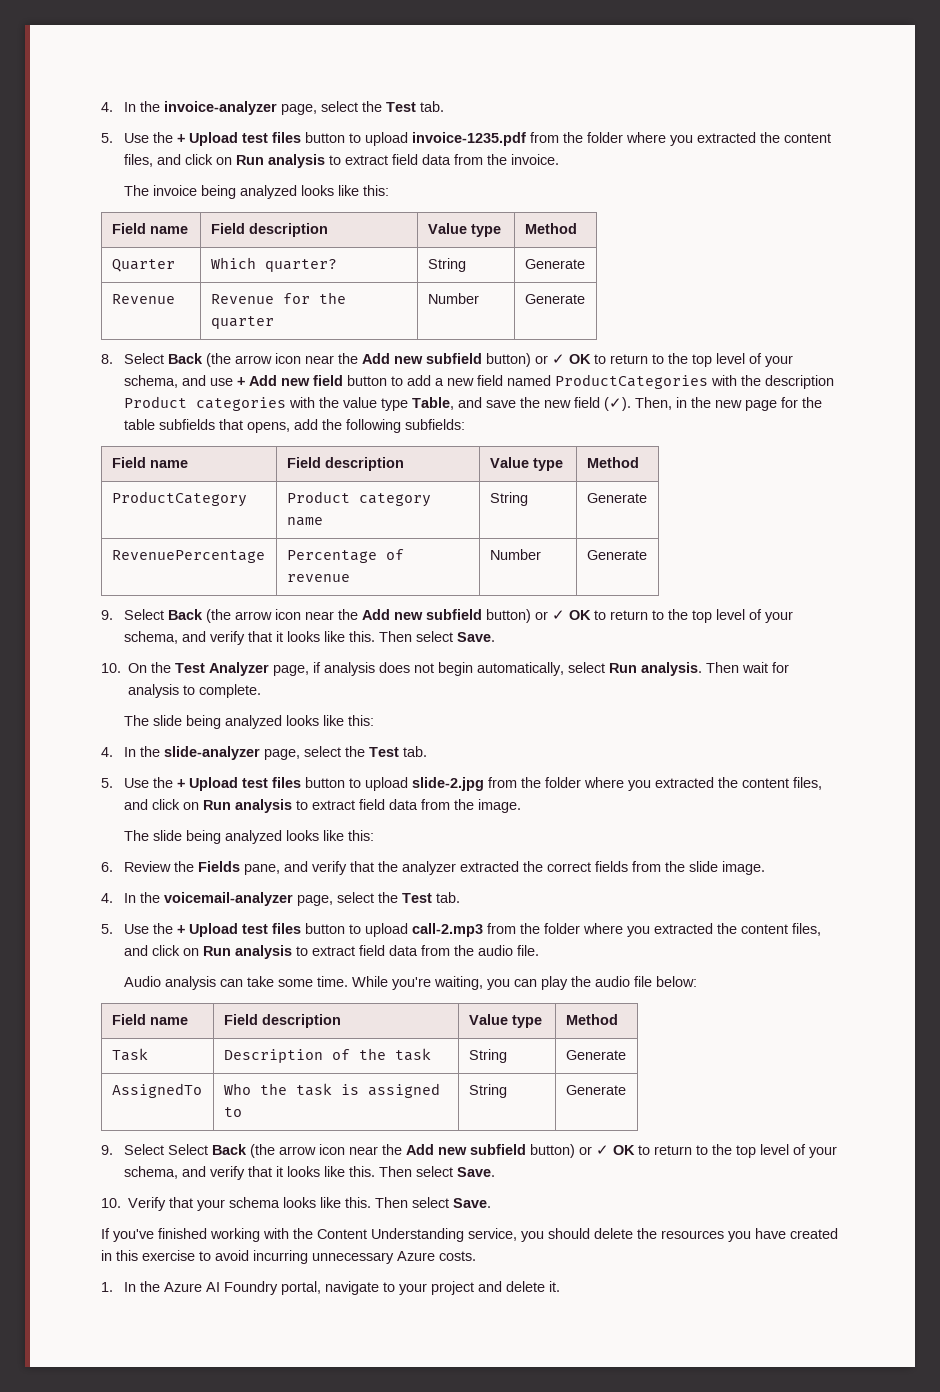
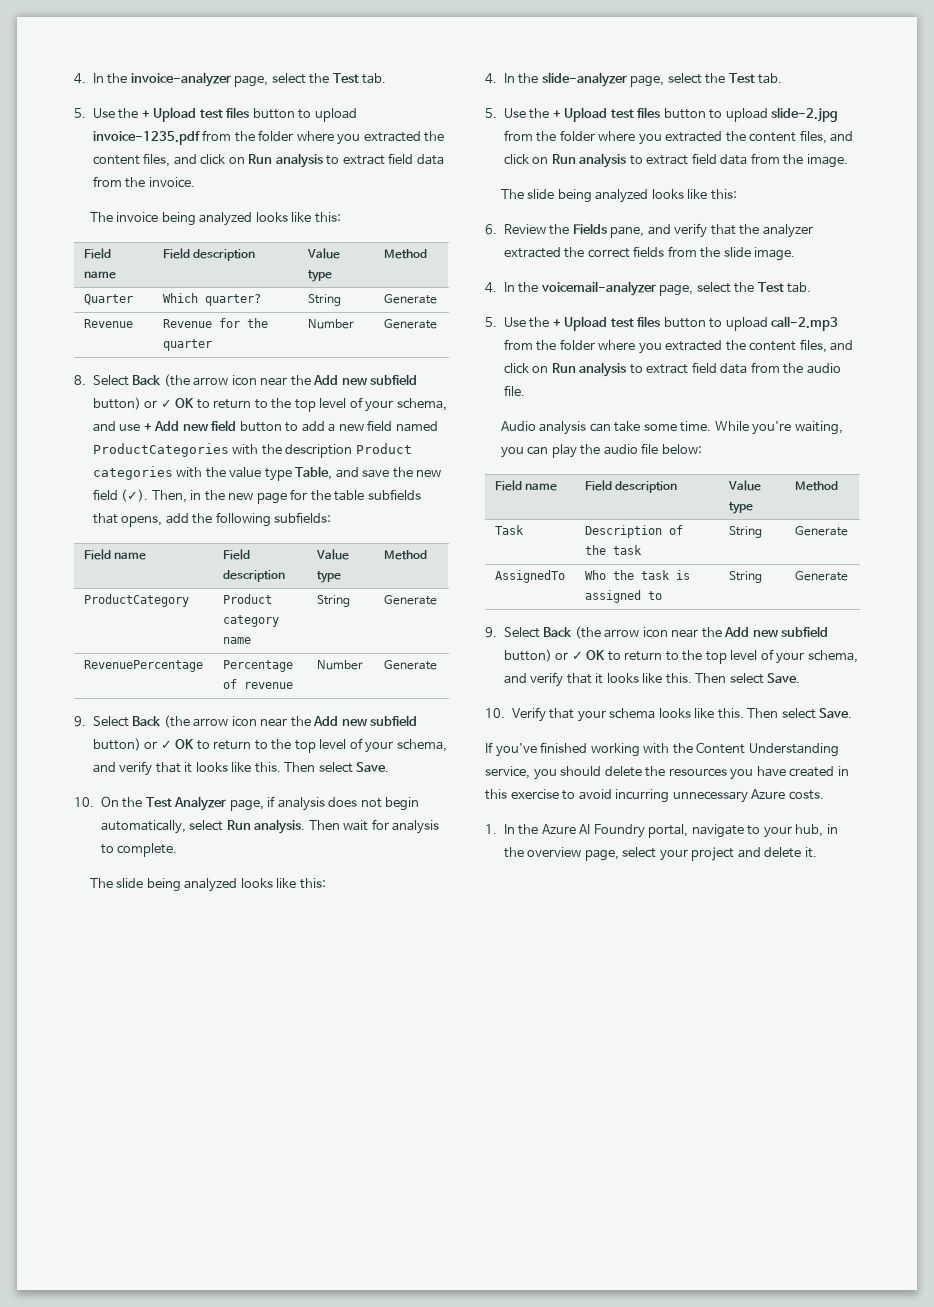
  AssignedTo | Who the task is assigned to | String | Generate
- 9. Select Select Back (the arrow icon near the Add new subfield button) or ✓ OK to return to the top level of your schema, and verify that it looks like this.
+ 9. Select Back (the arrow icon near the Add new subfield button) or ✓ OK to return to the top level of your schema, and verify that it looks like this.
- 1. In the Azure AI Foundry portal, navigate to your project and delete it.
+ 1. In the Azure AI Foundry portal, navigate to your hub, in the overview page, select your project and delete it.

